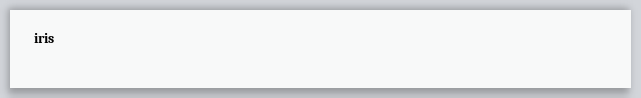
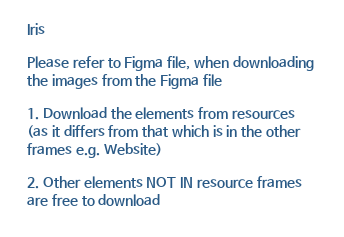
- iris
+ Iris
+ Please refer to Figma file, when downloading the images from the Figma file
+ 1. Download the elements from resources (as it differs from that which is in the other frames e.g. Website)
+ 2. Other elements NOT IN resource frames are free to download

